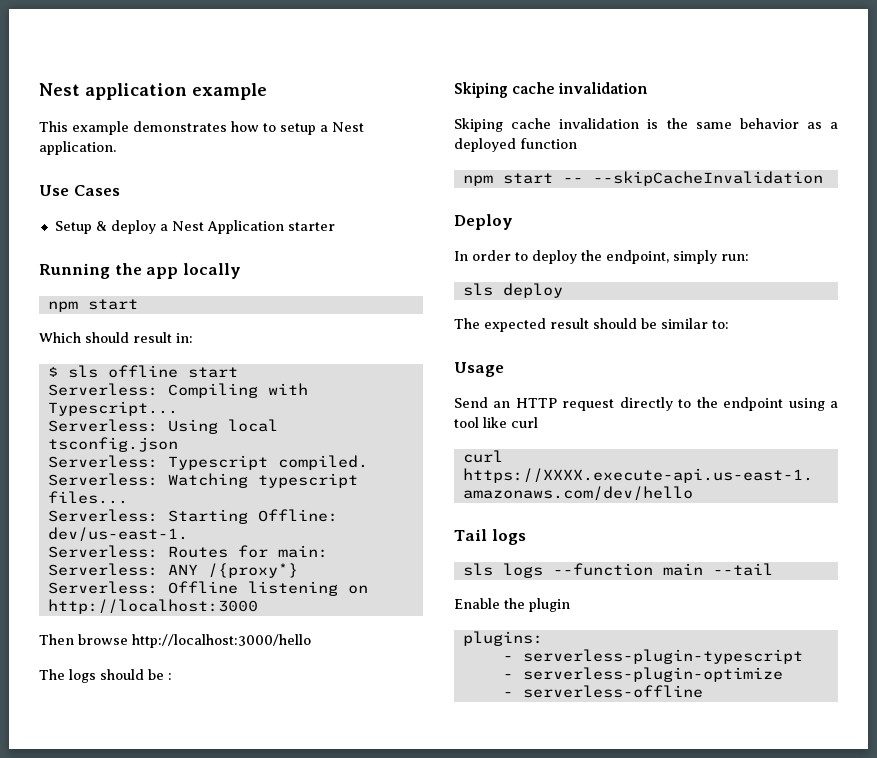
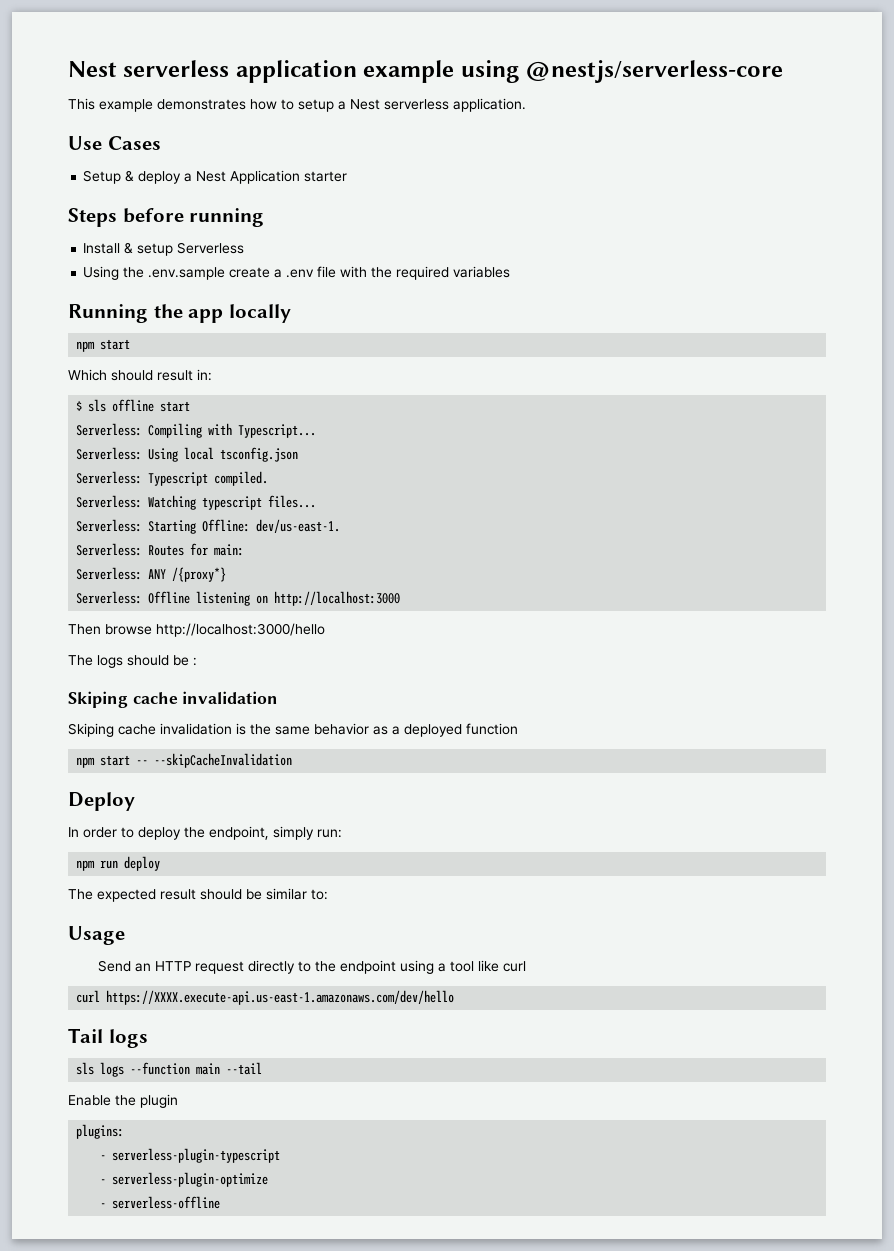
- Nest application example
+ Nest serverless application example using @nestjs/serverless-core
- This example demonstrates how to setup a Nest application.
+ This example demonstrates how to setup a Nest serverless application.
+ Steps before running
+ Install & setup Serverless
+ Using the .env.sample create a .env file with the required variables
- sls deploy
+ npm run deploy

